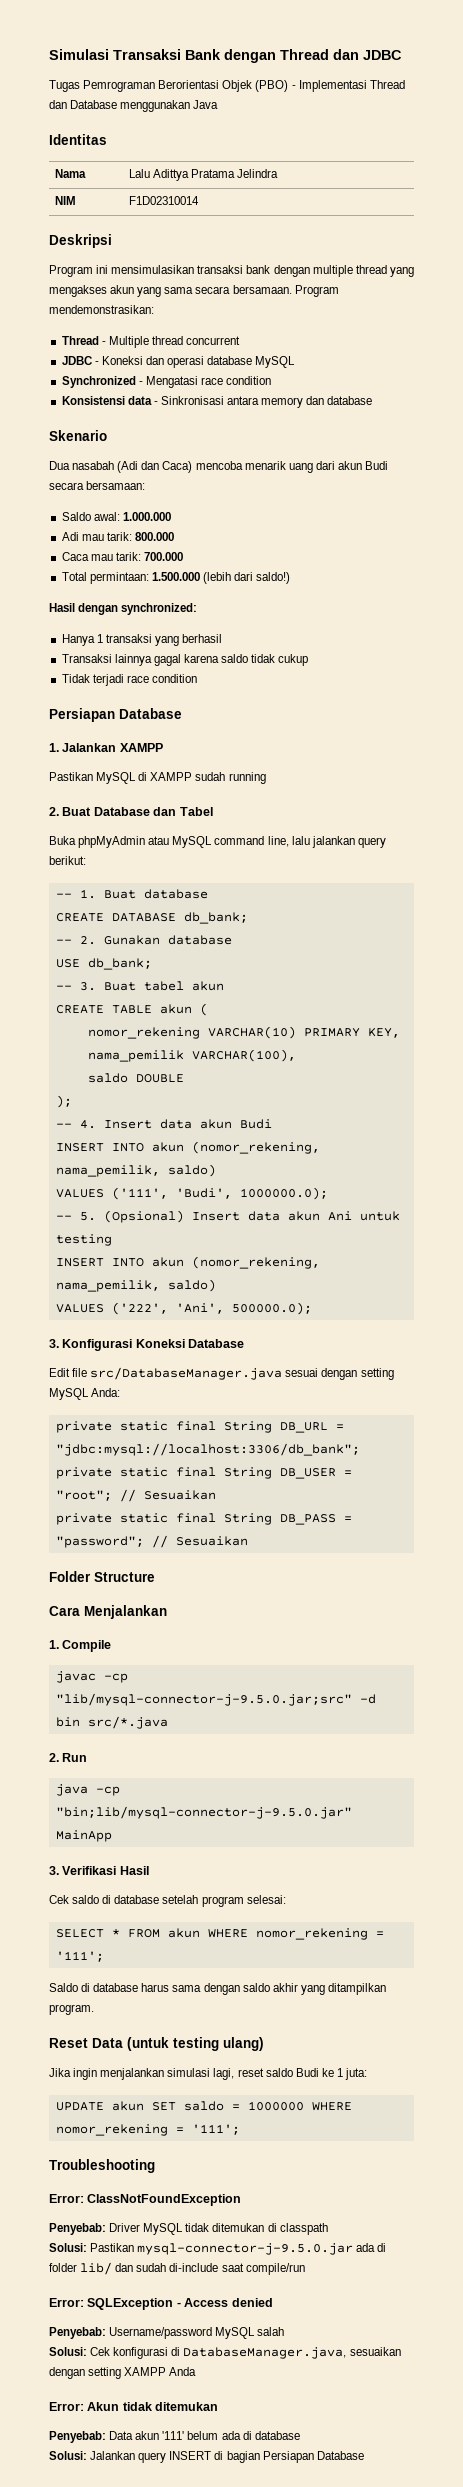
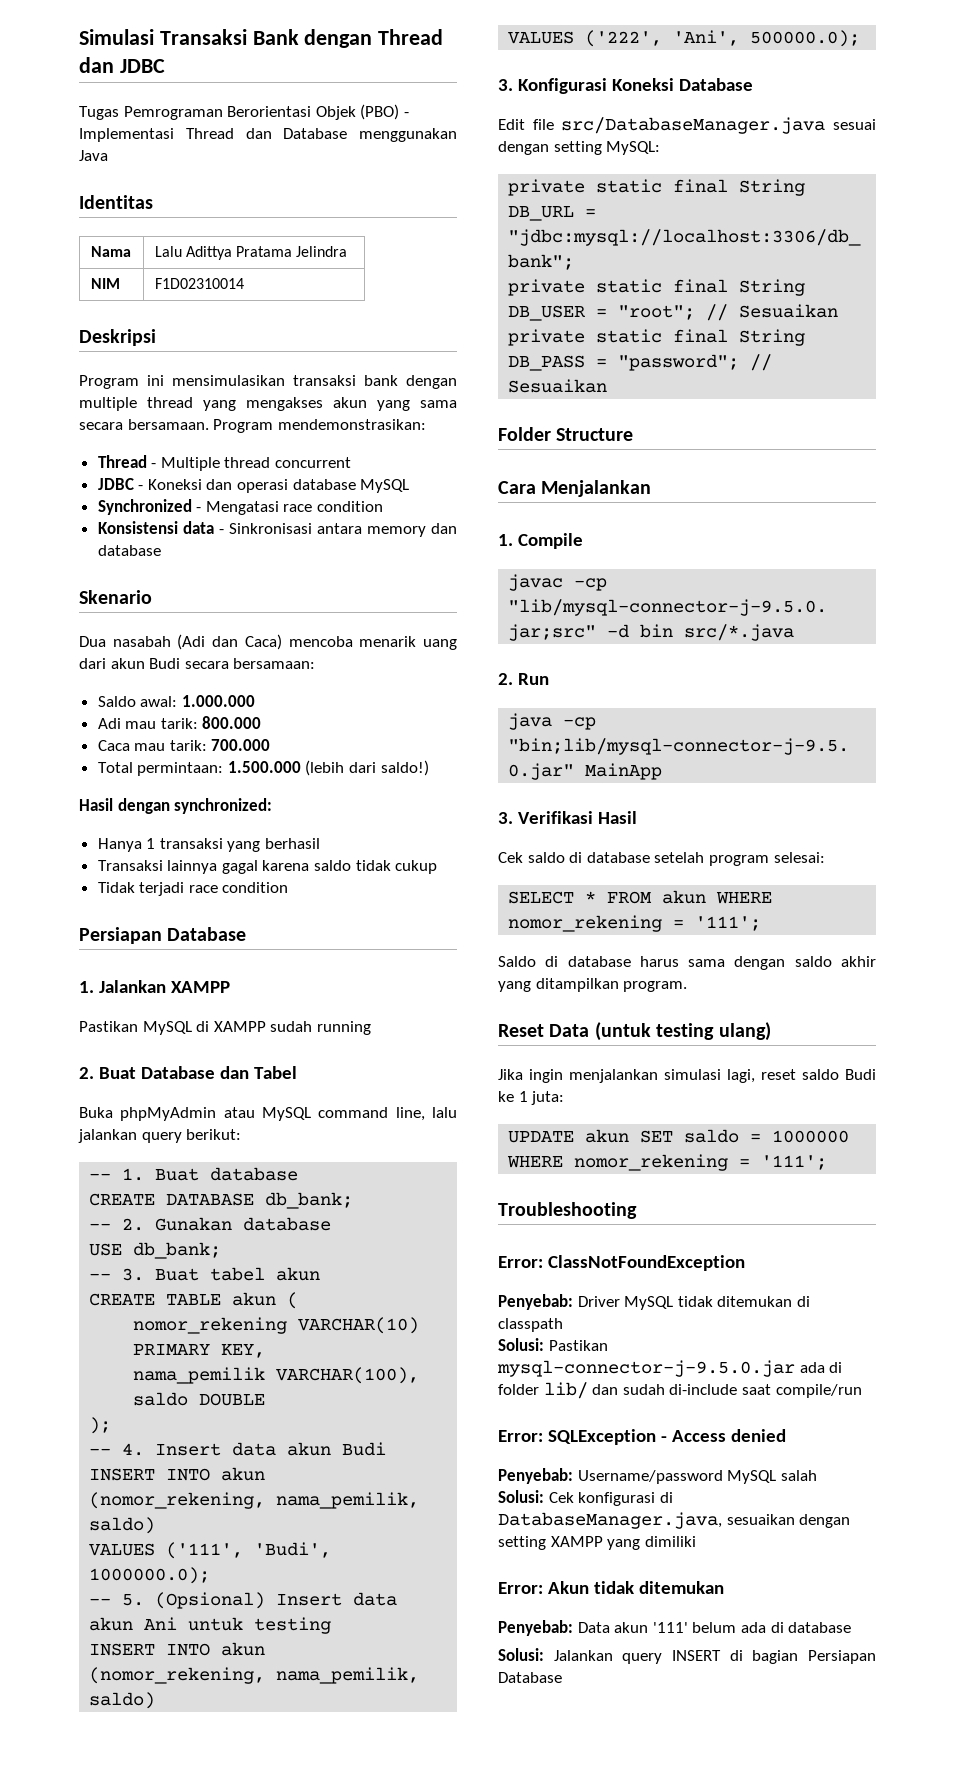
- Edit file src/DatabaseManager.java sesuai dengan setting MySQL Anda:
+ Edit file src/DatabaseManager.java sesuai dengan setting MySQL:
- Solusi: Cek konfigurasi di DatabaseManager.java, sesuaikan dengan setting XAMPP Anda
+ Solusi: Cek konfigurasi di DatabaseManager.java, sesuaikan dengan setting XAMPP yang dimiliki

